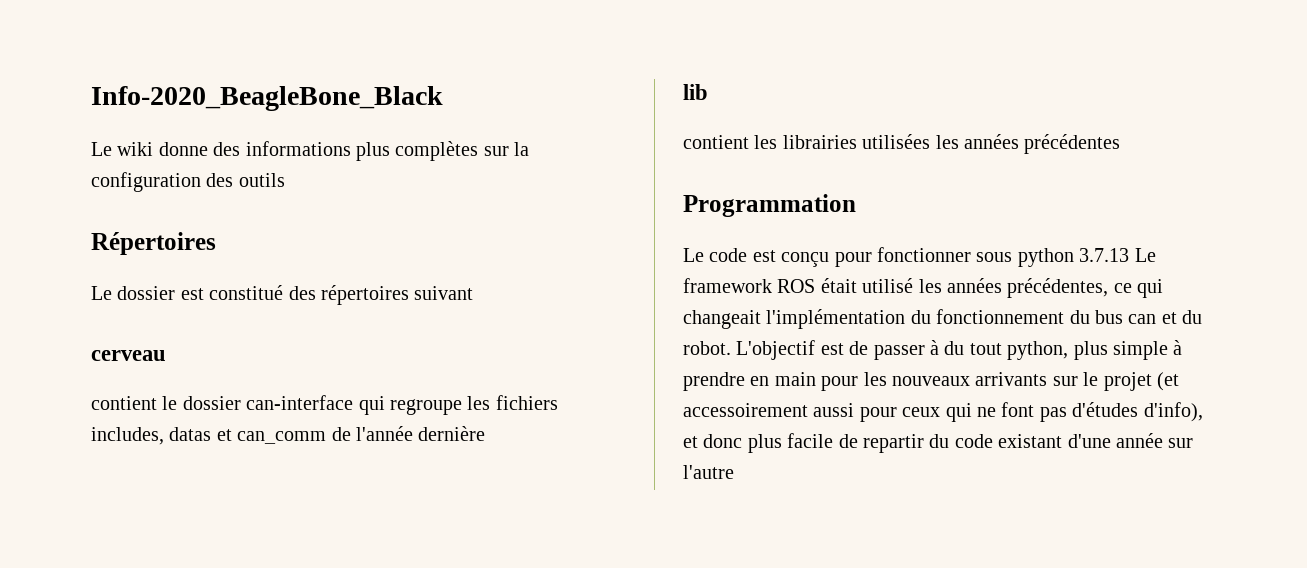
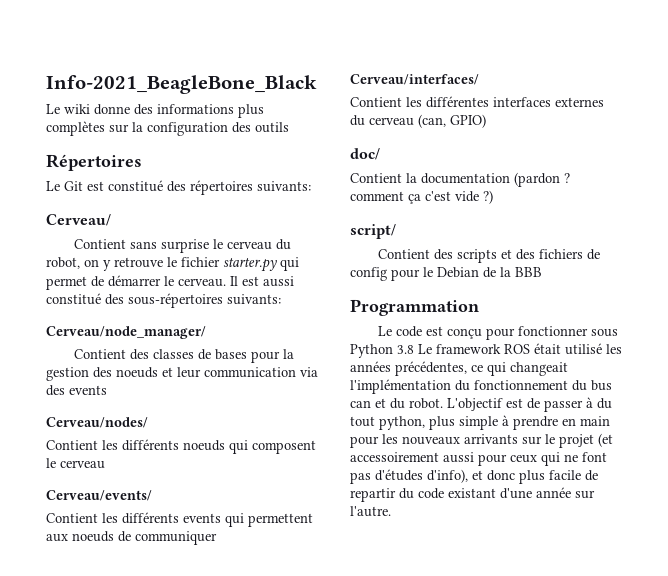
- Info-2020_BeagleBone_Black
+ Info-2021_BeagleBone_Black
- Le dossier est constitué des répertoires suivant
- cerveau
- contient le dossier can-interface qui regroupe les fichiers includes, datas et can_comm de l'année dernière
- lib
- contient les librairies utilisées les années précédentes
+ Le Git est constitué des répertoires suivants:
+ Cerveau/
+ Contient sans surprise le cerveau du robot, on y retrouve le fichier starter.py qui permet de démarrer le cerveau. Il est aussi constitué des sous-répertoires suivants:
+ Cerveau/node_manager/
+ Contient des classes de bases pour la gestion des noeuds et leur communication via des events
+ Cerveau/nodes/
+ Contient les différents noeuds qui composent le cerveau
+ Cerveau/events/
+ Contient les différents events qui permettent aux noeuds de communiquer
+ Cerveau/interfaces/
+ Contient les différentes interfaces externes du cerveau (can, GPIO)
+ doc/
+ Contient la documentation (pardon ? comment ça c'est vide ?)
+ script/
+ Contient des scripts et des fichiers de config pour le Debian de la BBB
- Le code est conçu pour fonctionner sous python 3.7.13 Le framework ROS était utilisé les années précédentes, ce qui changeait l'implémentation du fonctionnement du bus can et du robot.
+ Le code est conçu pour fonctionner sous Python 3.8 Le framework ROS était utilisé les années précédentes, ce qui changeait l'implémentation du fonctionnement du bus can et du robot.
- L'objectif est de passer à du tout python, plus simple à prendre en main pour les nouveaux arrivants sur le projet (et accessoirement aussi pour ceux qui ne font pas d'études d'info), et donc plus facile de repartir du code existant d'une année sur l'autre
+ L'objectif est de passer à du tout python, plus simple à prendre en main pour les nouveaux arrivants sur le projet (et accessoirement aussi pour ceux qui ne font pas d'études d'info), et donc plus facile de repartir du code existant d'une année sur l'autre.

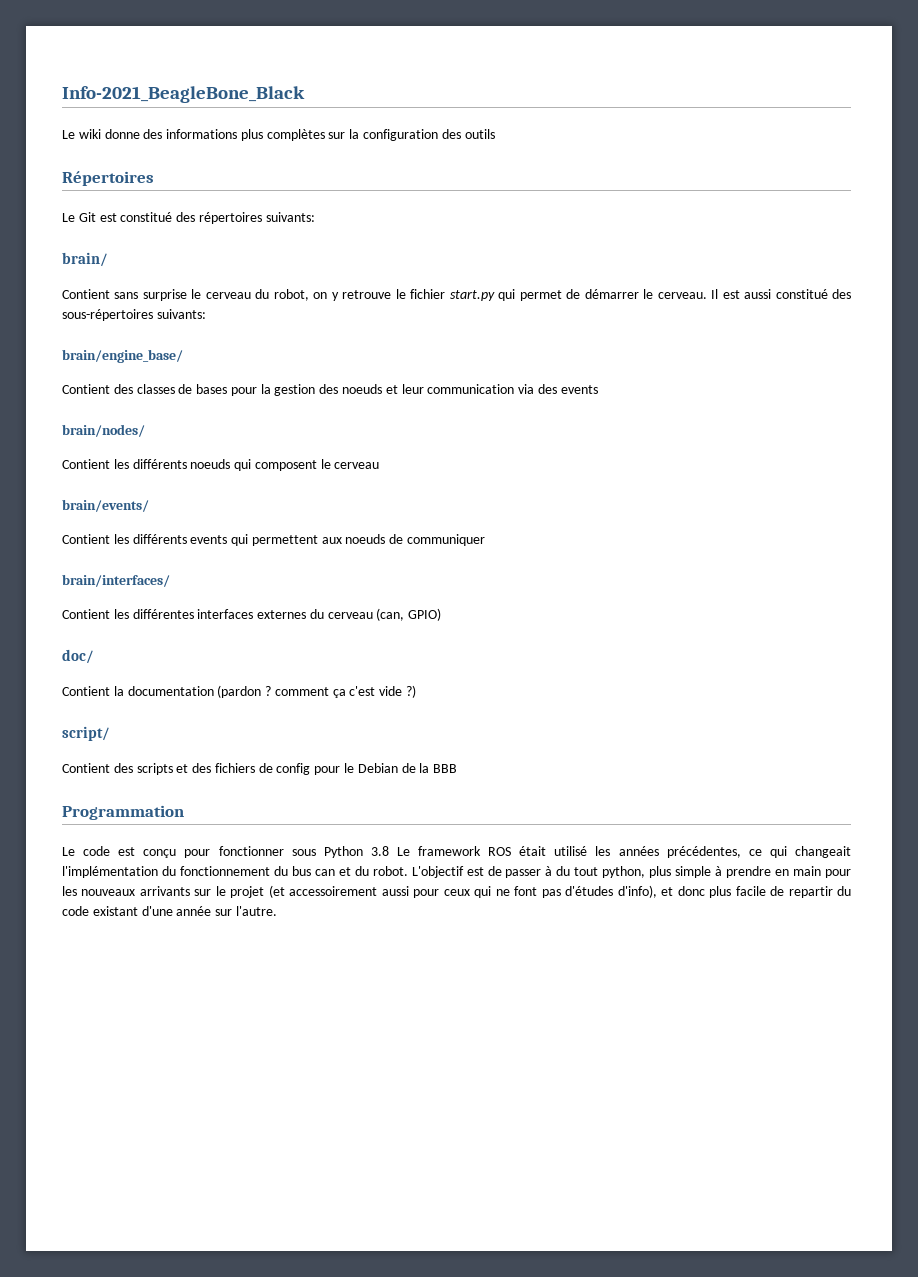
- Cerveau/
+ brain/
- Contient sans surprise le cerveau du robot, on y retrouve le fichier starter.py qui permet de démarrer le cerveau.
+ Contient sans surprise le cerveau du robot, on y retrouve le fichier start.py qui permet de démarrer le cerveau.
- Cerveau/node_manager/
+ brain/engine_base/
- Cerveau/nodes/
+ brain/nodes/
- Cerveau/events/
+ brain/events/
- Cerveau/interfaces/
+ brain/interfaces/

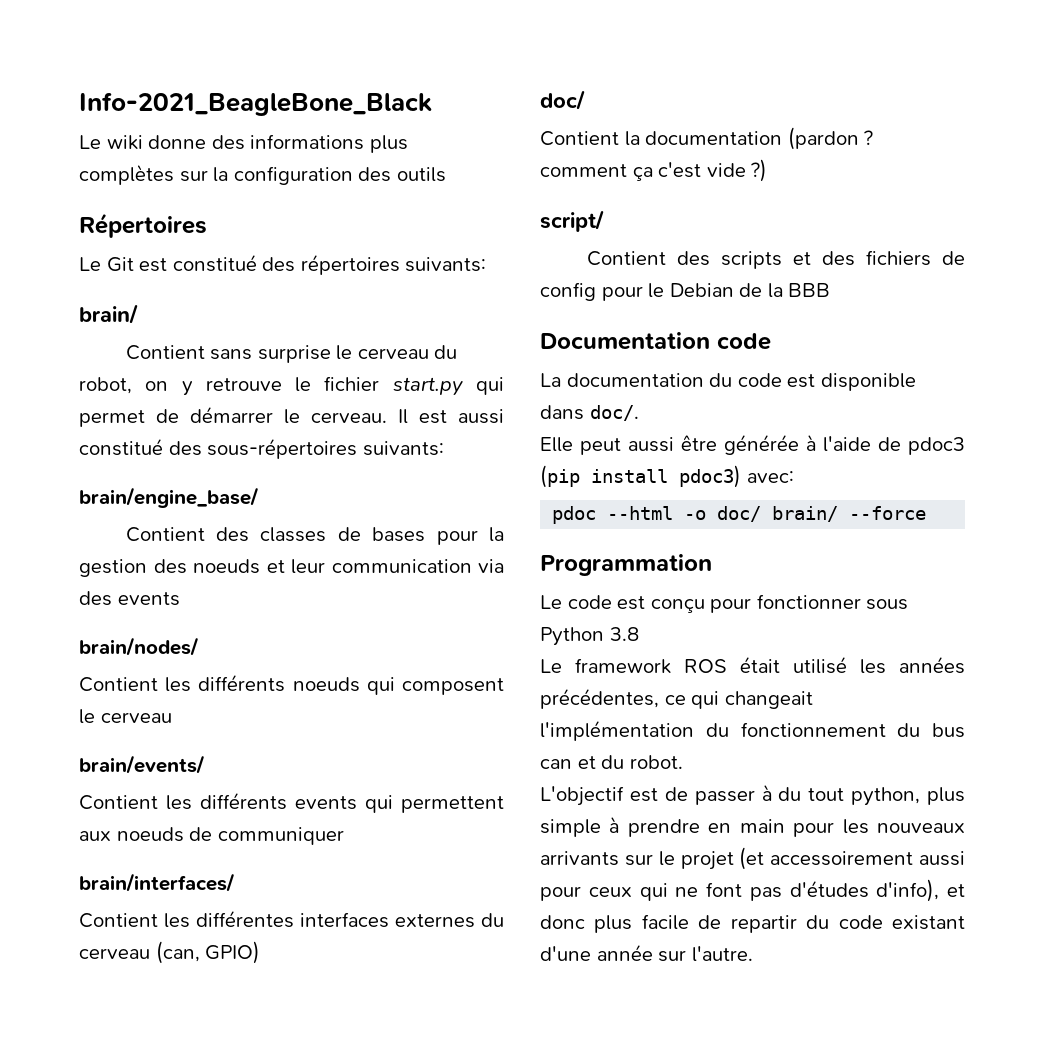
+ Documentation code
+ La documentation du code est disponible dans doc/.
+ Elle peut aussi être générée à l'aide de pdoc3 (pip install pdoc3) avec:
+ pdoc --html -o doc/ brain/ --force
- Le code est conçu pour fonctionner sous Python 3.8 Le framework ROS était utilisé les années précédentes, ce qui changeait l'implémentation du fonctionnement du bus can et du robot. L'objectif est de passer à du tout python, plus simple à prendre en main pour les nouveaux arrivants sur le projet (et accessoirement aussi pour ceux qui ne font pas d'études d'info), et donc plus facile de repartir du code existant d'une année sur l'autre.
+ Le code est conçu pour fonctionner sous Python 3.8
+ Le framework ROS était utilisé les années précédentes, ce qui changeait l'implémentation du fonctionnement du bus can et du robot.
+ L'objectif est de passer à du tout python, plus simple à prendre en main pour les nouveaux arrivants sur le projet (et accessoirement aussi pour ceux qui ne font pas d'études d'info), et donc plus facile de repartir du code existant d'une année sur l'autre.

